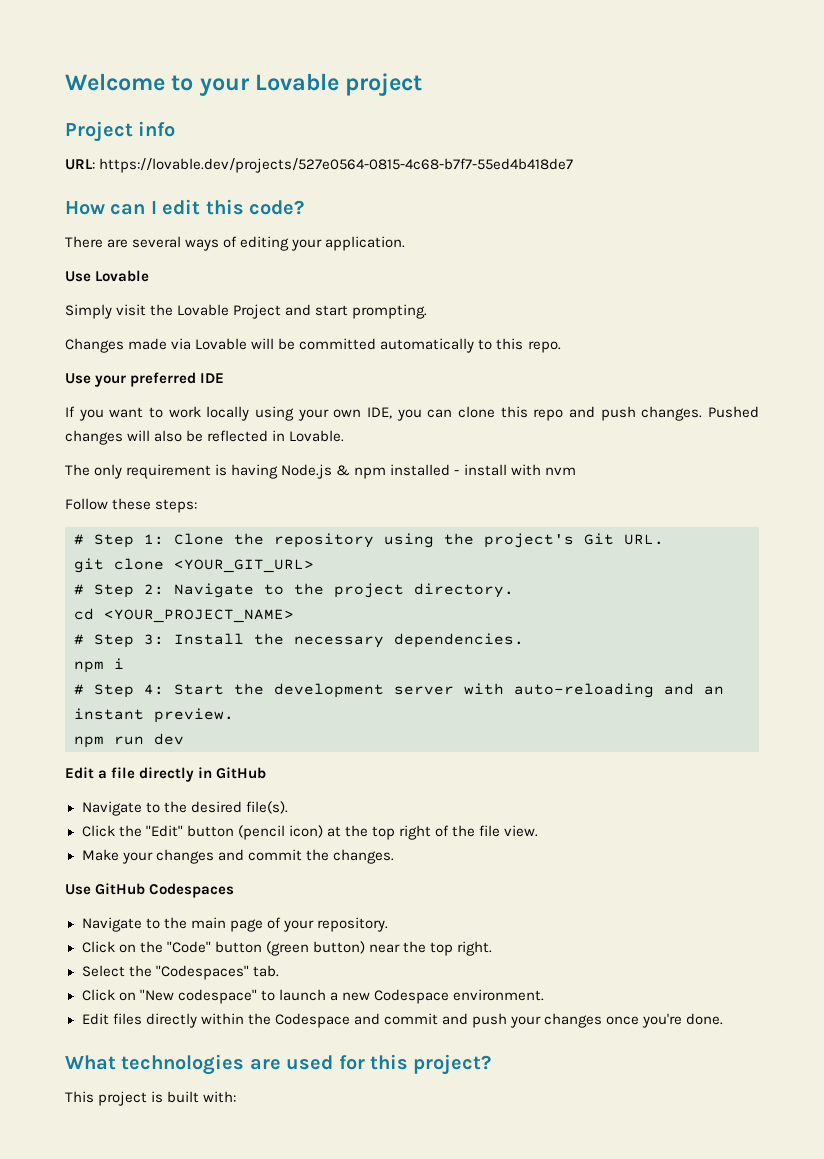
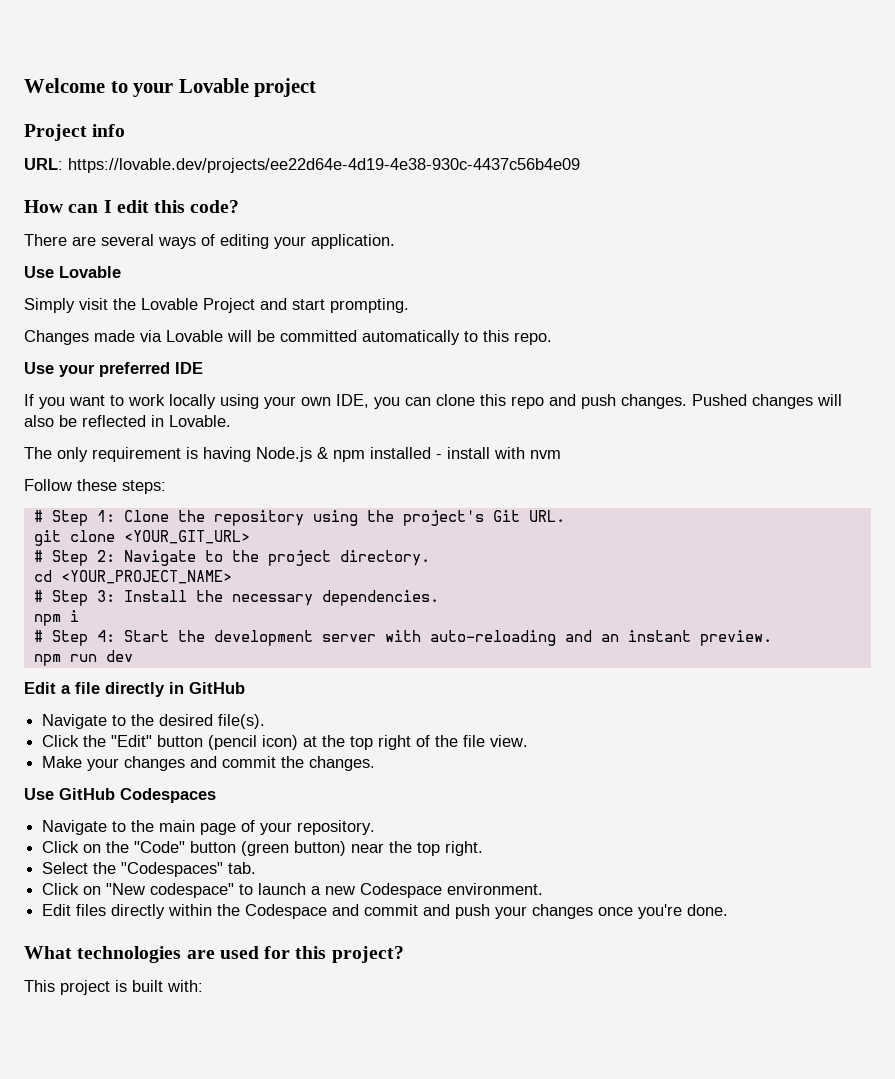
- URL: https://lovable.dev/projects/527e0564-0815-4c68-b7f7-55ed4b418de7
+ URL: https://lovable.dev/projects/ee22d64e-4d19-4e38-930c-4437c56b4e09

